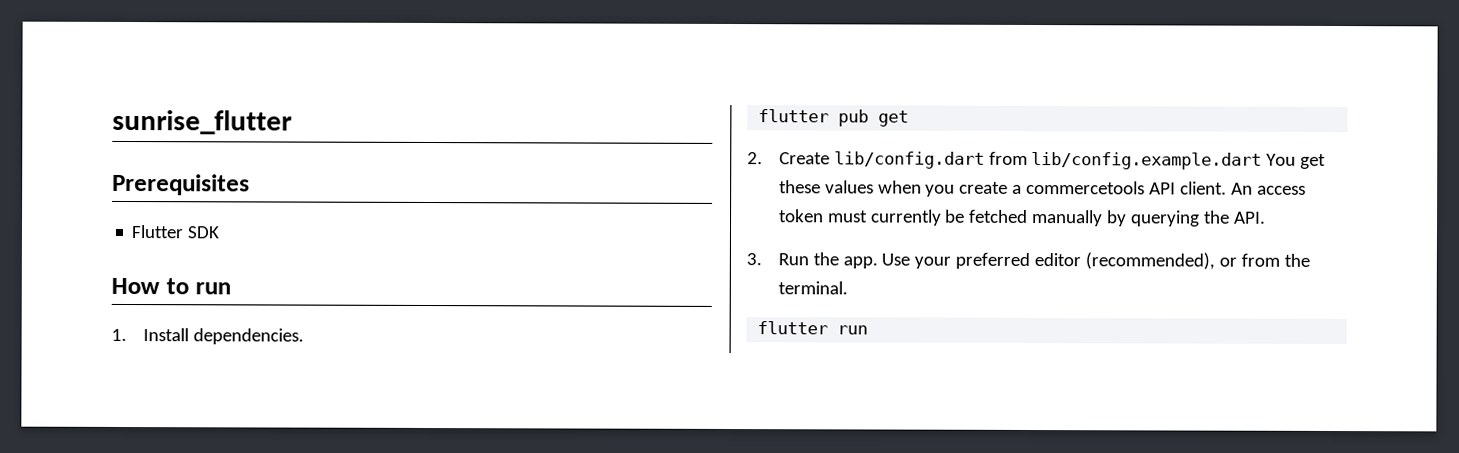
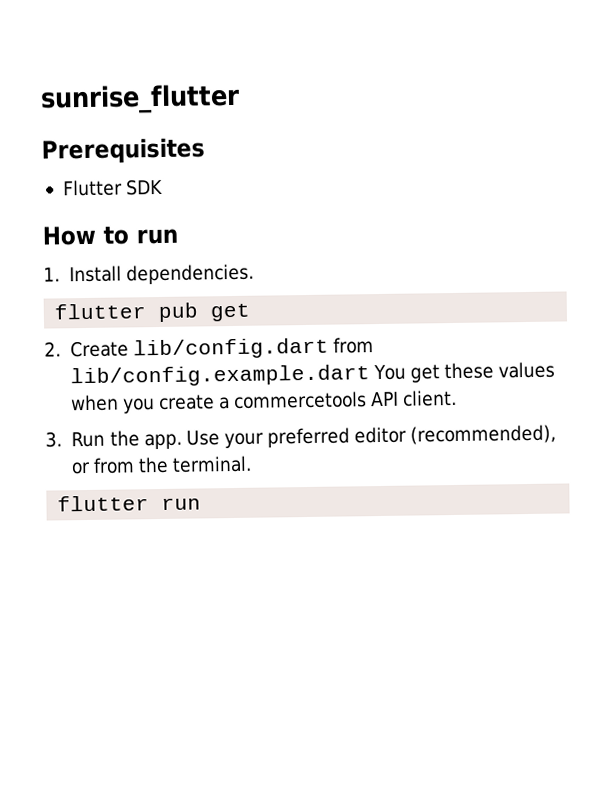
- An access token must currently be fetched manually by querying the API.

